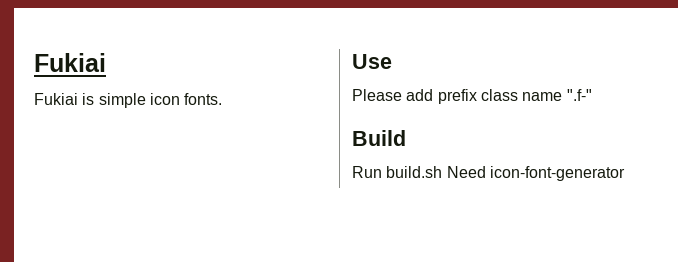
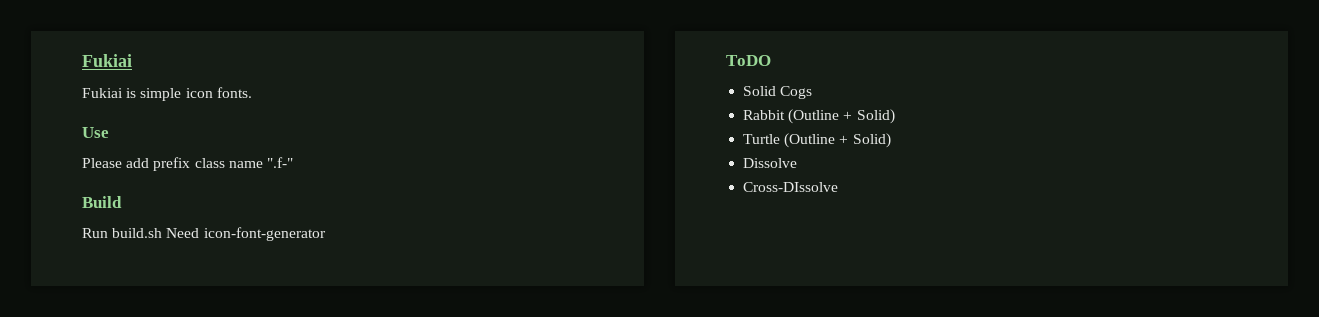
+ ToDO
+ Solid Cogs
+ Rabbit (Outline + Solid)
+ Turtle (Outline + Solid)
+ Dissolve
+ Cross-DIssolve

